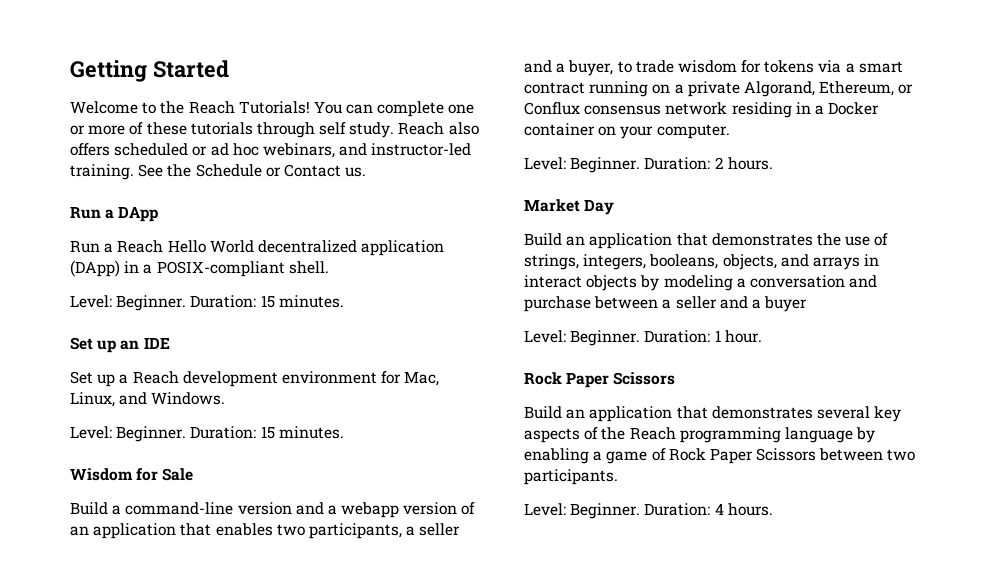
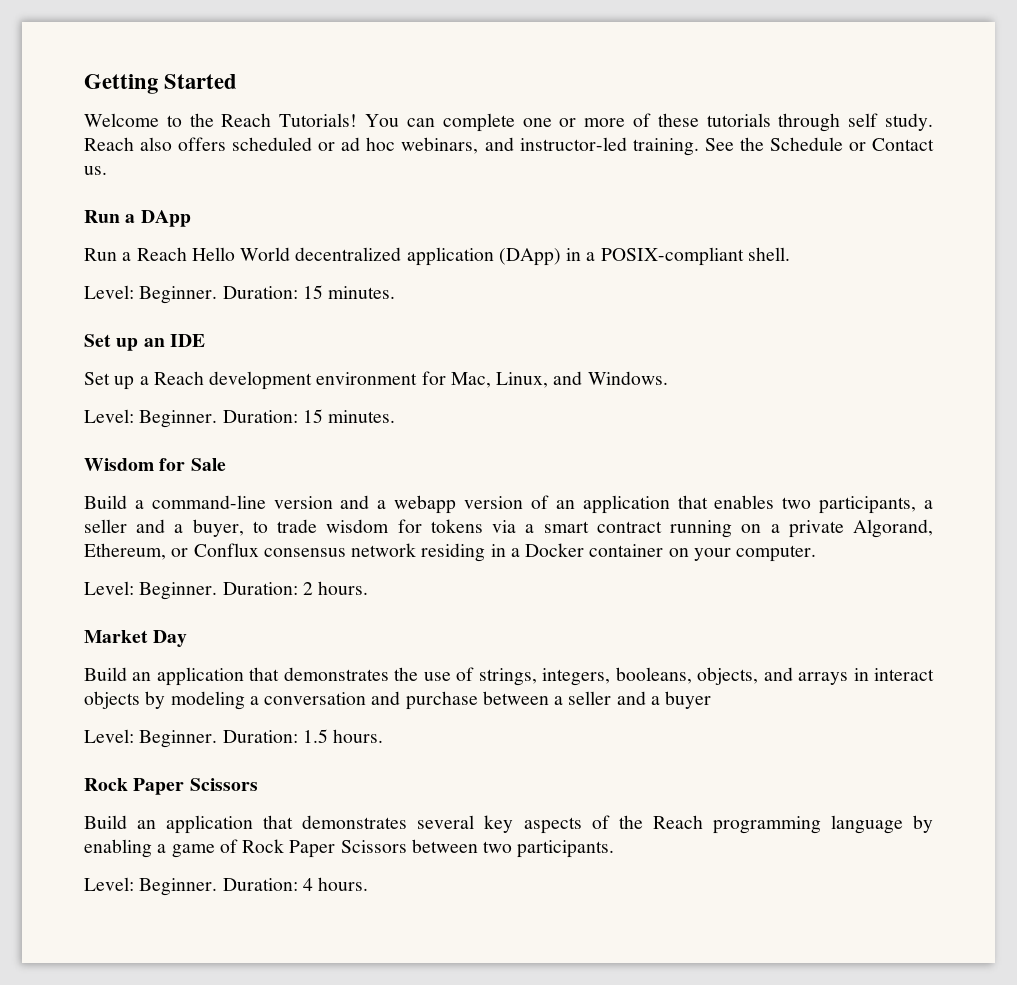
- Duration: 1 hour.
+ Duration: 1.5 hours.

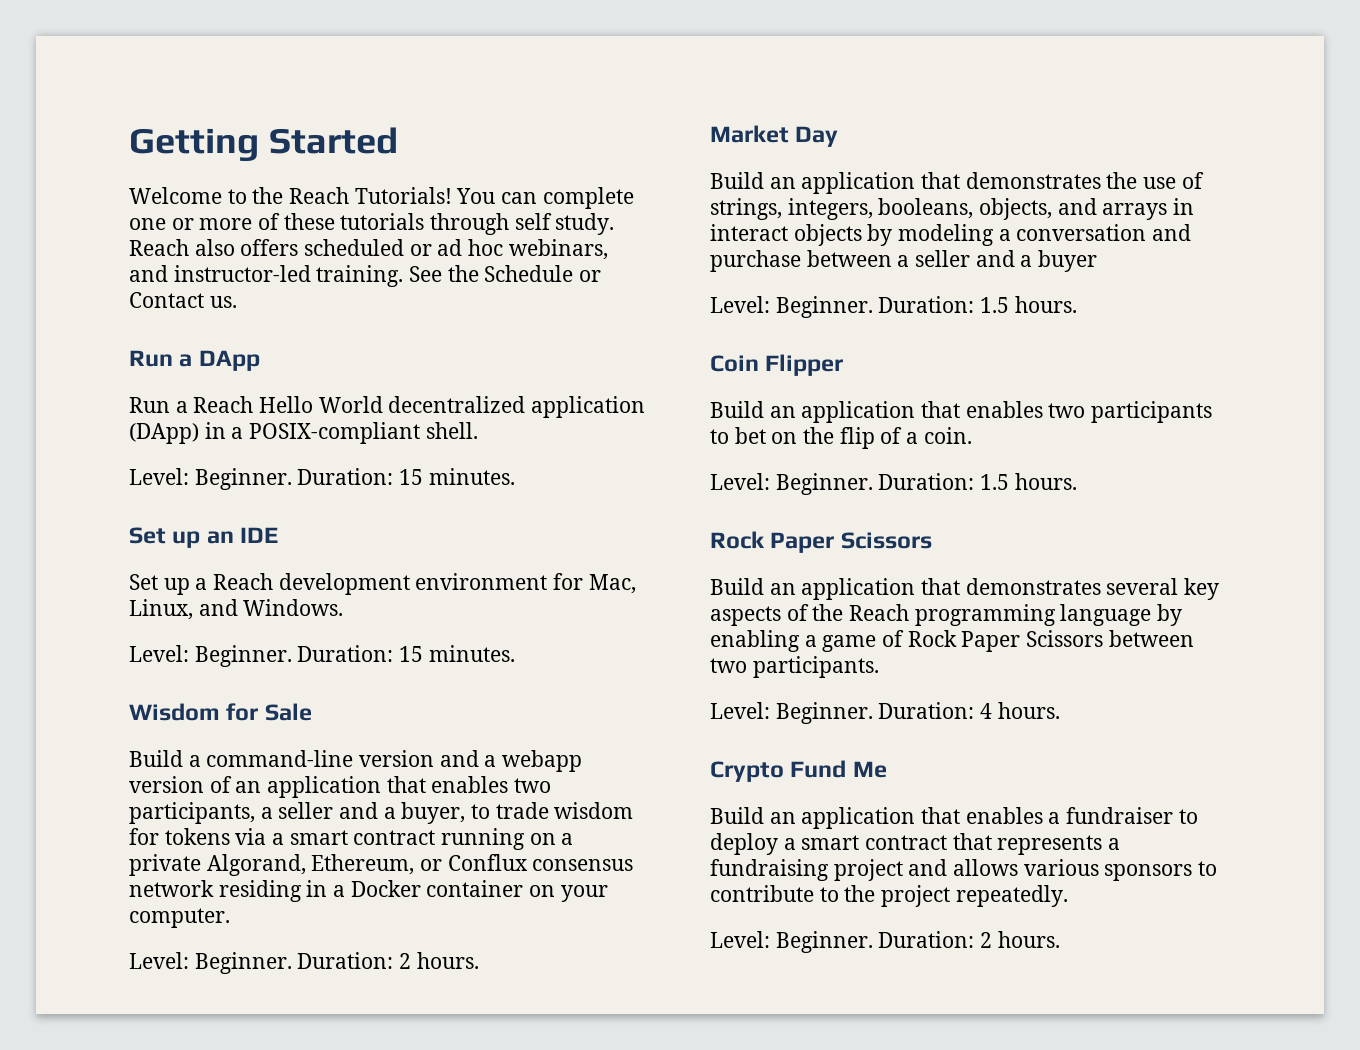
+ Coin Flipper
+ Build an application that enables two participants to bet on the flip of a coin.
+ Level: Beginner. Duration: 1.5 hours.
+ Crypto Fund Me
+ Build an application that enables a fundraiser to deploy a smart contract that represents a fundraising project and allows various sponsors to contribute to the project repeatedly.
+ Level: Beginner. Duration: 2 hours.

